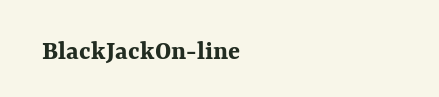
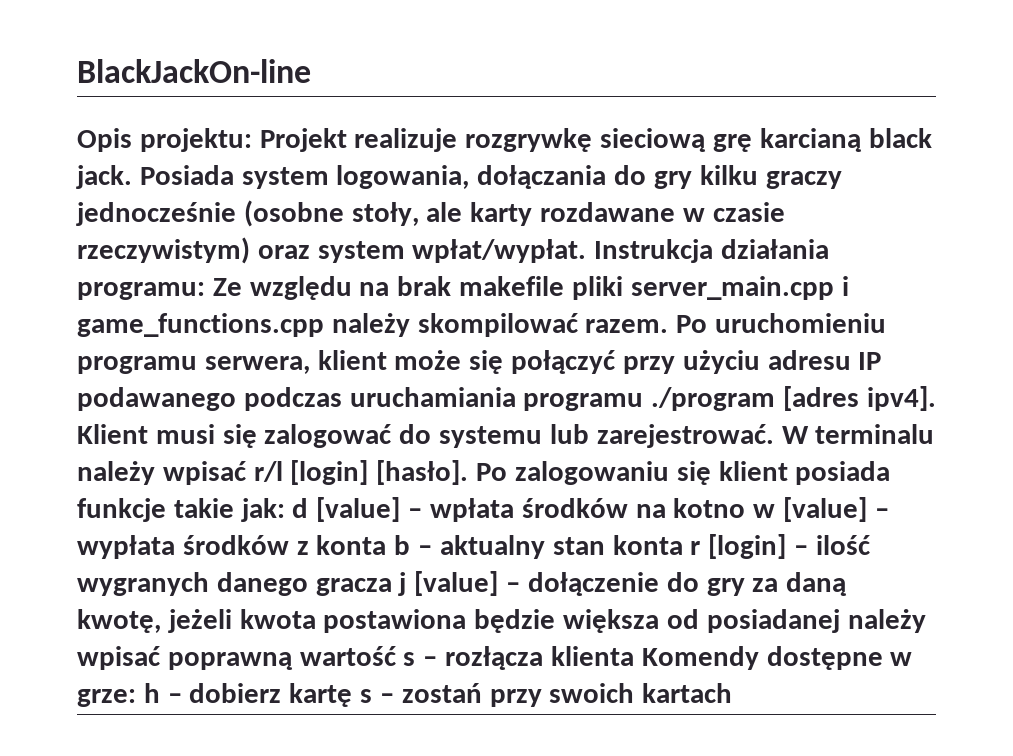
+ Opis projektu: Projekt realizuje rozgrywkę sieciową grę karcianą black jack. Posiada system logowania, dołączania do gry kilku graczy jednocześnie (osobne stoły, ale karty rozdawane w czasie rzeczywistym) oraz system wpłat/wypłat. Instrukcja działania programu: Ze względu na brak makefile pliki server_main.cpp i game_functions.cpp należy skompilować razem. Po uruchomieniu programu serwera, klient może się połączyć przy użyciu adresu IP podawanego podczas uruchamiania programu ./program [adres ipv4]. Klient musi się zalogować do systemu lub zarejestrować. W terminalu należy wpisać r/l [login] [hasło]. Po zalogowaniu się klient posiada funkcje takie jak: d [value] – wpłata środków na kotno w [value] – wypłata środków z konta b – aktualny stan konta r [login] – ilość wygranych danego gracza j [value] – dołączenie do gry za daną kwotę, jeżeli kwota postawiona będzie większa od posiadanej należy wpisać poprawną wartość s – rozłącza klienta Komendy dostępne w grze: h – dobierz kartę s – zostań przy swoich kartach

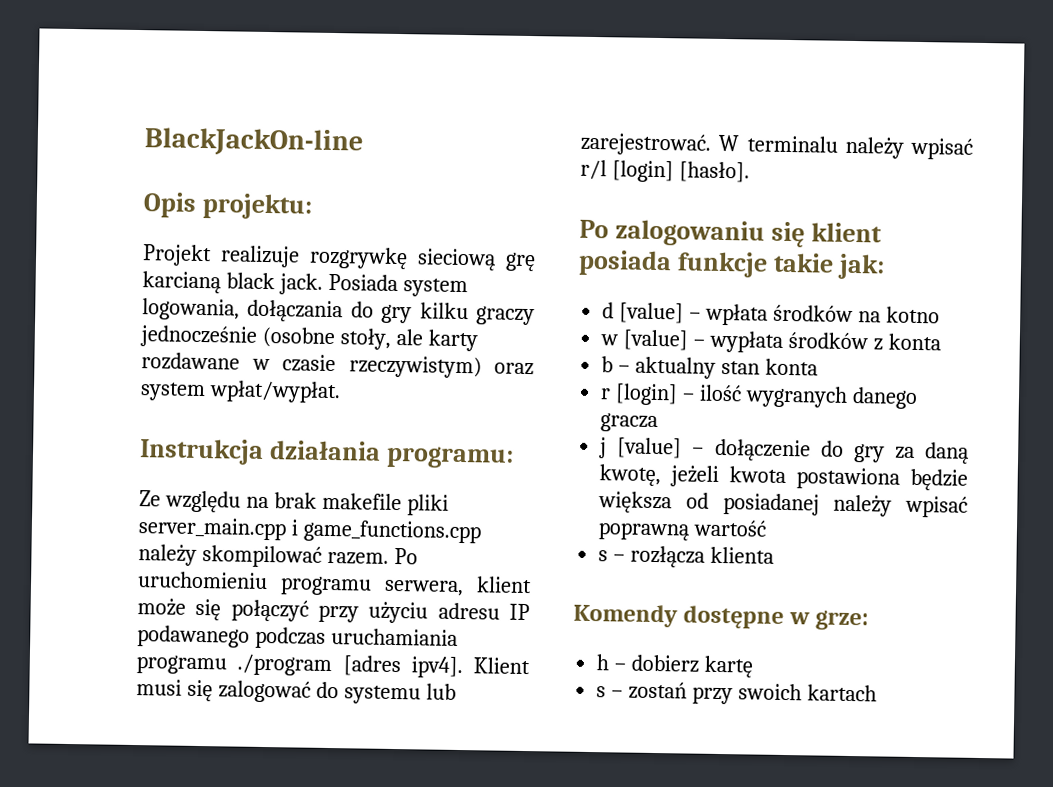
- Opis projektu: Projekt realizuje rozgrywkę sieciową grę karcianą black jack.
+ Opis projektu:
+ Projekt realizuje rozgrywkę sieciową grę karcianą black jack.
- Posiada system logowania, dołączania do gry kilku graczy jednocześnie (osobne stoły, ale karty rozdawane w czasie rzeczywistym) oraz system wpłat/wypłat. Instrukcja działania programu: Ze względu na brak makefile pliki server_main.cpp i game_functions.cpp należy skompilować razem.
+ Posiada system logowania, dołączania do gry kilku graczy jednocześnie (osobne stoły, ale karty rozdawane w czasie rzeczywistym) oraz system wpłat/wypłat.
+ Instrukcja działania programu:
+ Ze względu na brak makefile pliki server_main.cpp i game_functions.cpp należy skompilować razem.
- W terminalu należy wpisać r/l [login] [hasło]. Po zalogowaniu się klient posiada funkcje takie jak: d [value] – wpłata środków na kotno w [value] – wypłata środków z konta b – aktualny stan konta r [login] – ilość wygranych danego gracza j [value] – dołączenie do gry za daną kwotę, jeżeli kwota postawiona będzie większa od posiadanej należy wpisać poprawną wartość s – rozłącza klienta Komendy dostępne w grze: h – dobierz kartę s – zostań przy swoich kartach
+ W terminalu należy wpisać r/l [login] [hasło].
+ Po zalogowaniu się klient posiada funkcje takie jak:
+ d [value] – wpłata środków na kotno
+ w [value] – wypłata środków z konta
+ b – aktualny stan konta
+ r [login] – ilość wygranych danego gracza
+ j [value] – dołączenie do gry za daną kwotę, jeżeli kwota postawiona będzie większa od posiadanej należy wpisać poprawną wartość
+ s – rozłącza klienta
+ Komendy dostępne w grze:
+ h – dobierz kartę
+ s – zostań przy swoich kartach

